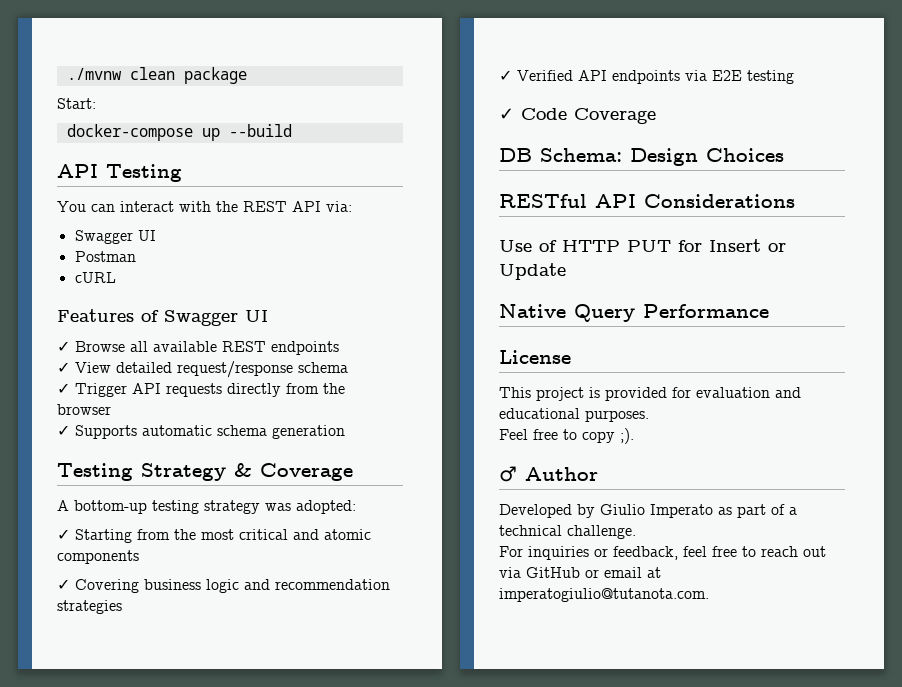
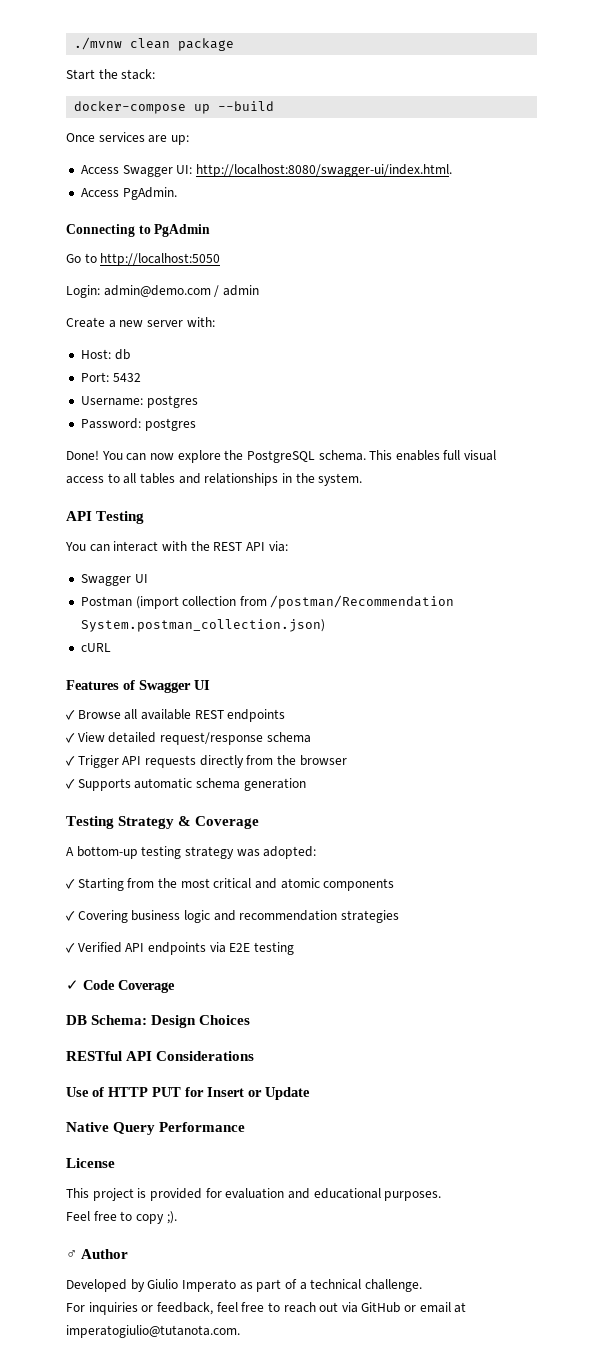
- Start:
+ Start the stack:
+ Once services are up:
+ Access Swagger UI: http://localhost:8080/swagger-ui/index.html.
+ Access PgAdmin.
+ Connecting to PgAdmin
+ Go to http://localhost:5050
+ Login: admin@demo.com / admin
+ Create a new server with:
+ Host: db
+ Port: 5432
+ Username: postgres
+ Password: postgres
+ Done! You can now explore the PostgreSQL schema. This enables full visual access to all tables and relationships in the system.
- Postman
+ Postman (import collection from /postman/Recommendation System.postman_collection.json)

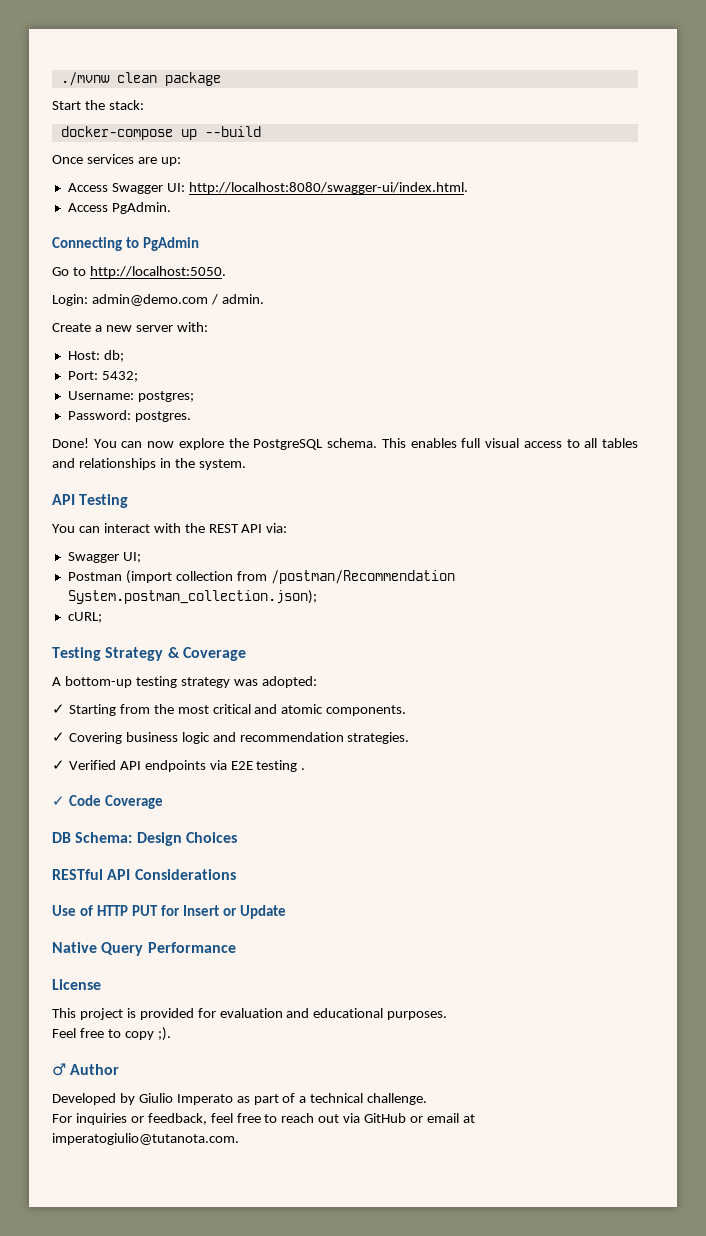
- Go to http://localhost:5050
+ Go to http://localhost:5050.
- Login: admin@demo.com / admin
+ Login: admin@demo.com / admin.
- Host: db
+ Host: db;
- Port: 5432
+ Port: 5432;
- Username: postgres
+ Username: postgres;
- Password: postgres
+ Password: postgres.
  You can interact with the REST API via:
- Swagger UI
+ Swagger UI;
- Postman (import collection from /postman/Recommendation System.postman_collection.json)
- cURL
- Features of Swagger UI
- ✓ Browse all available REST endpoints
- ✓ View detailed request/response schema
- ✓ Trigger API requests directly from the browser
- ✓ Supports automatic schema generation
+ Postman (import collection from /postman/Recommendation System.postman_collection.json);
+ cURL;
- ✓ Starting from the most critical and atomic components
+ ✓ Starting from the most critical and atomic components.
- ✓ Covering business logic and recommendation strategies
+ ✓ Covering business logic and recommendation strategies.
- ✓ Verified API endpoints via E2E testing
+ ✓ Verified API endpoints via E2E testing .

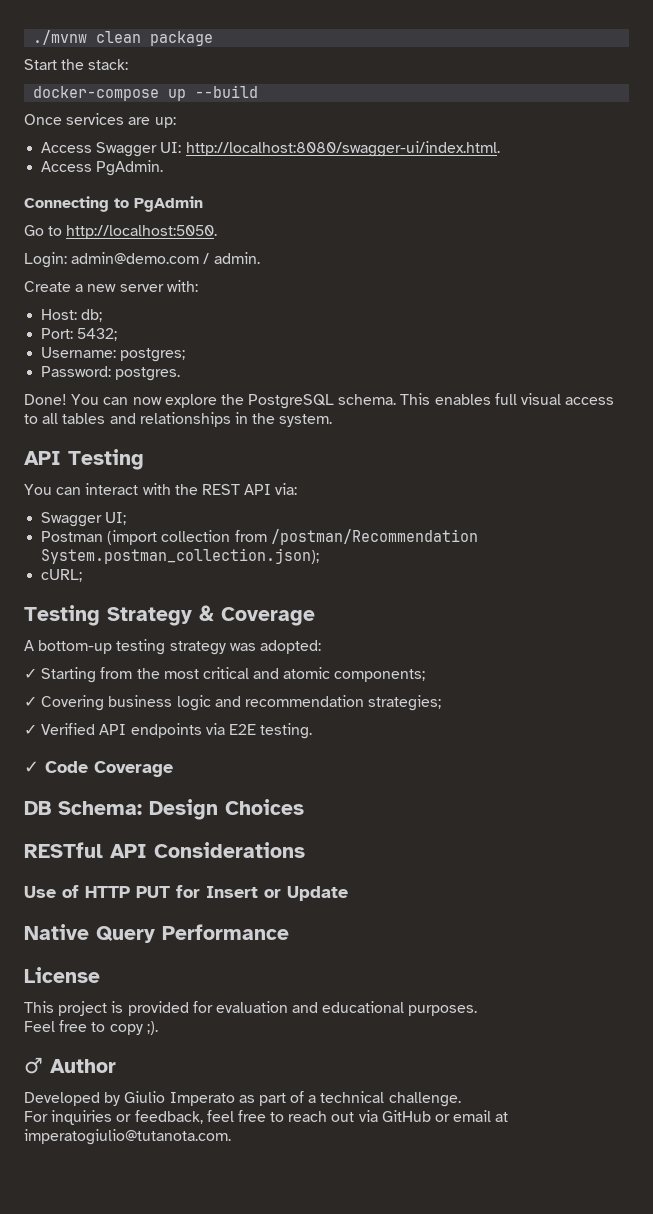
- ✓ Starting from the most critical and atomic components.
+ ✓ Starting from the most critical and atomic components;
- ✓ Covering business logic and recommendation strategies.
+ ✓ Covering business logic and recommendation strategies;
- ✓ Verified API endpoints via E2E testing .
+ ✓ Verified API endpoints via E2E testing.

